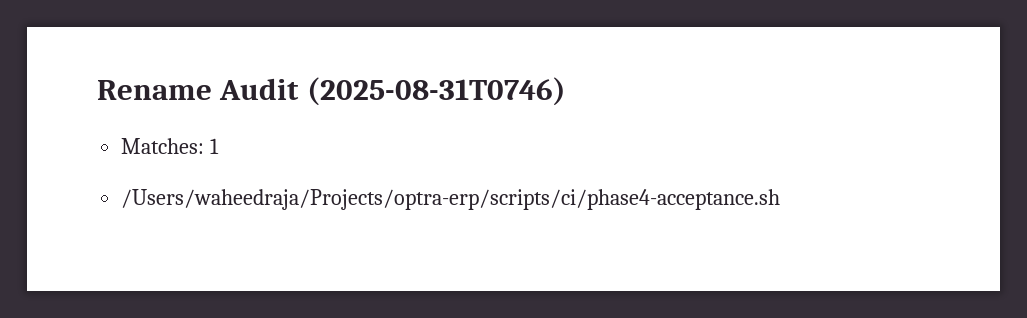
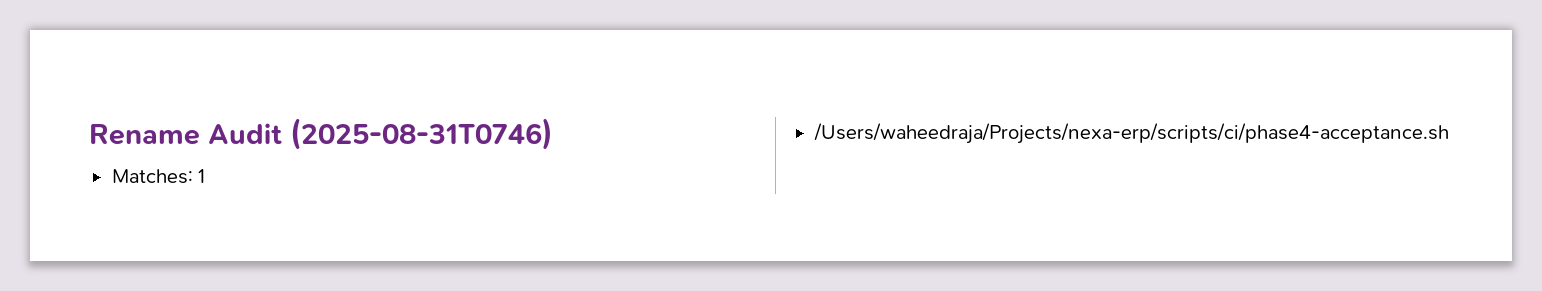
- /Users/waheedraja/Projects/optra-erp/scripts/ci/phase4-acceptance.sh
+ /Users/waheedraja/Projects/nexa-erp/scripts/ci/phase4-acceptance.sh

